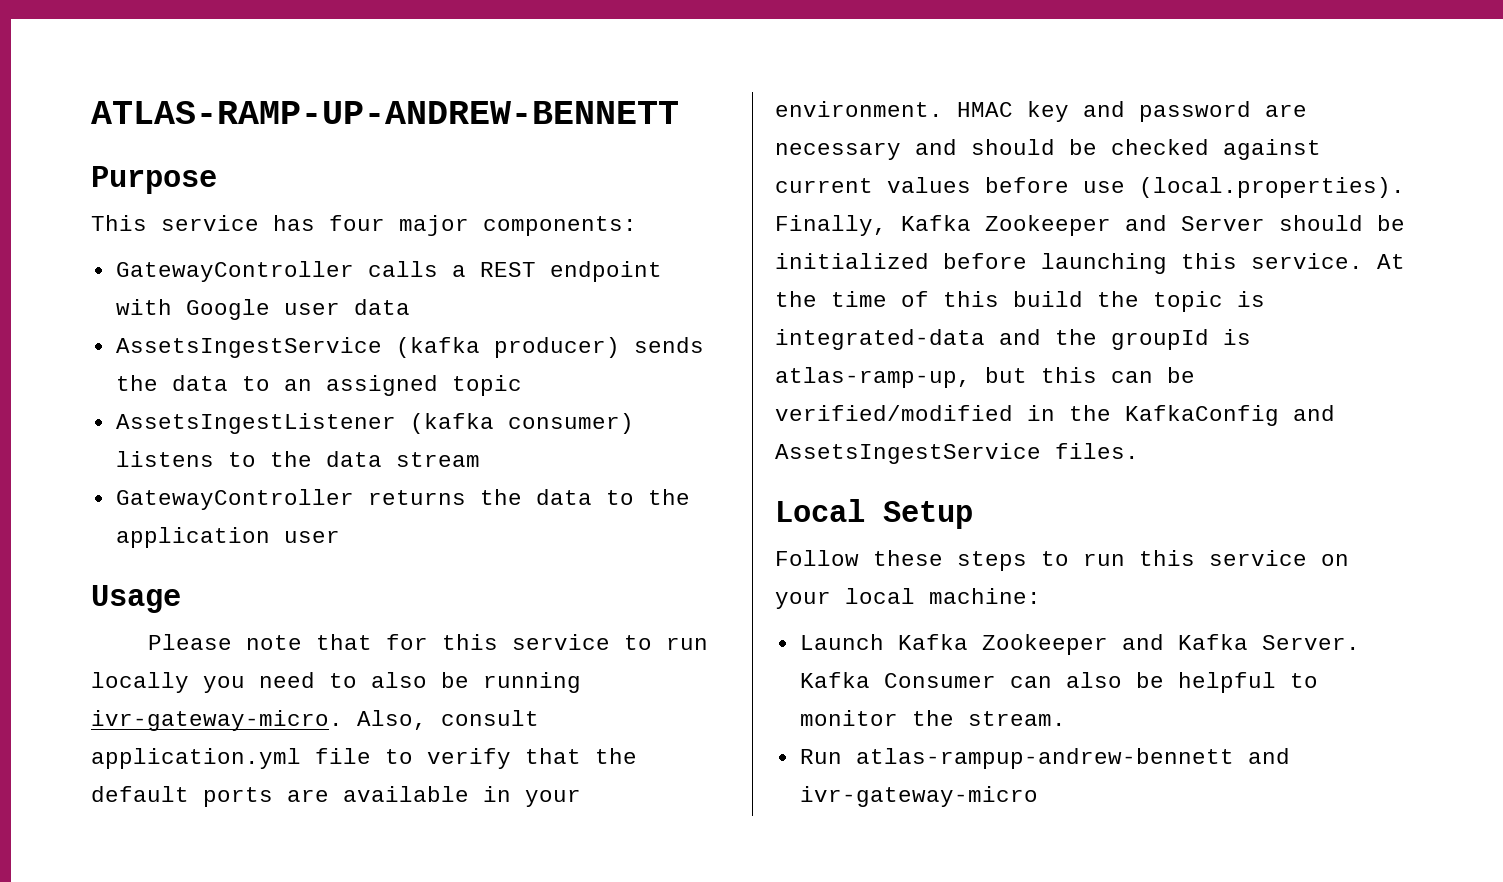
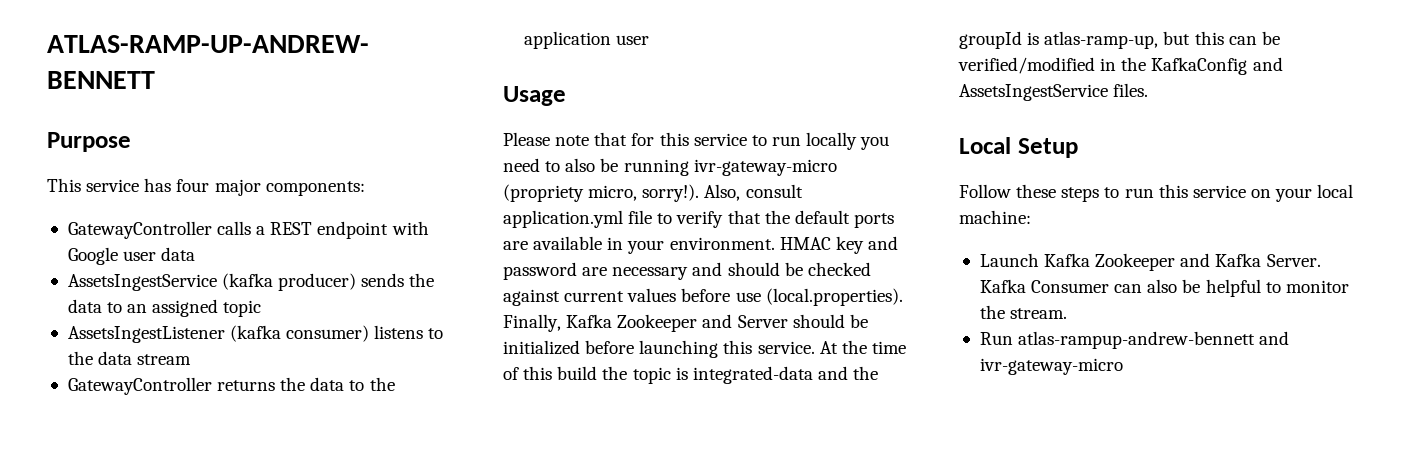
- Please note that for this service to run locally you need to also be running ivr-gateway-micro.
+ Please note that for this service to run locally you need to also be running ivr-gateway-micro (propriety micro, sorry!).

